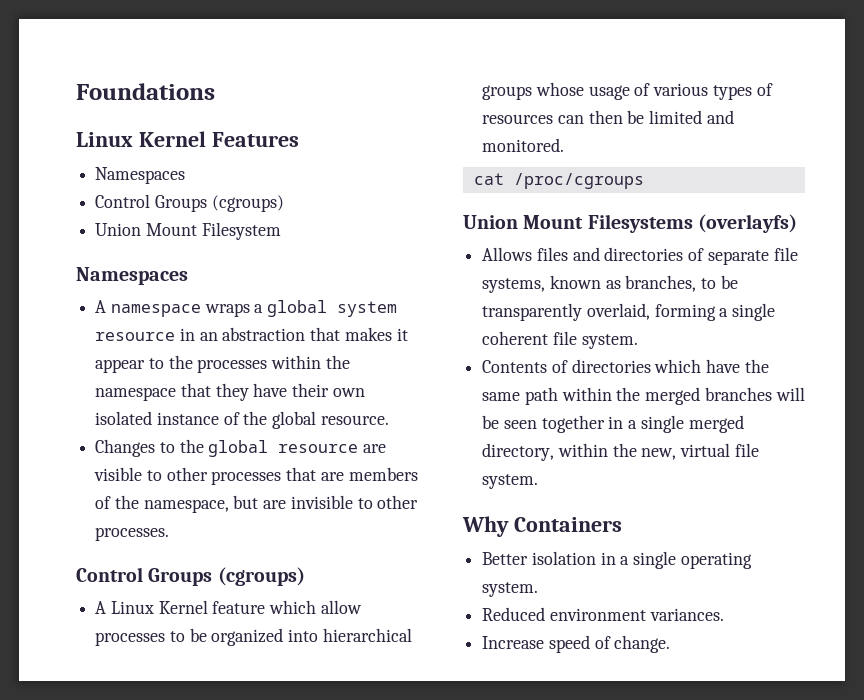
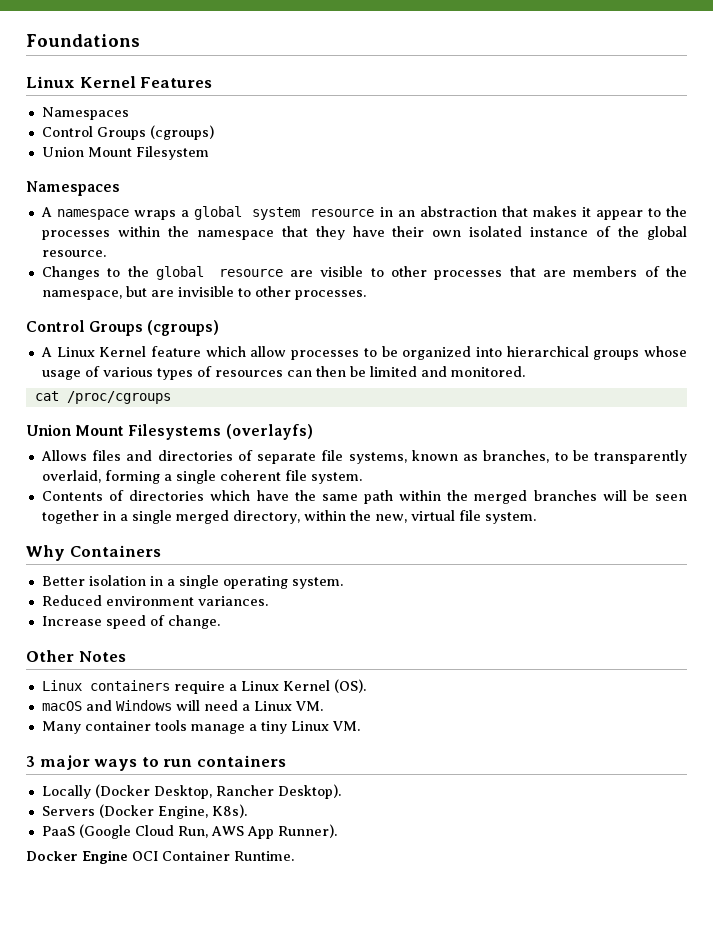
+ Other Notes
+ Linux containers require a Linux Kernel (OS).
+ macOS and Windows will need a Linux VM.
+ Many container tools manage a tiny Linux VM.
+ 3 major ways to run containers
+ Locally (Docker Desktop, Rancher Desktop).
+ Servers (Docker Engine, K8s).
+ PaaS (Google Cloud Run, AWS App Runner).
+ Docker Engine OCI Container Runtime.

